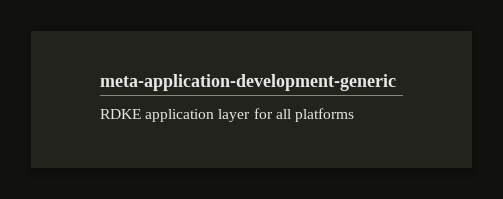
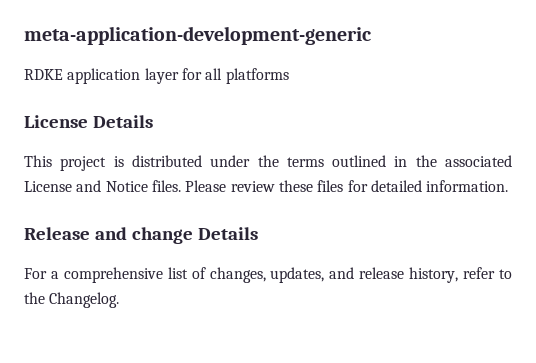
+ License Details
+ This project is distributed under the terms outlined in the associated License and Notice files. Please review these files for detailed information.
+ Release and change Details
+ For a comprehensive list of changes, updates, and release history, refer to the Changelog.

